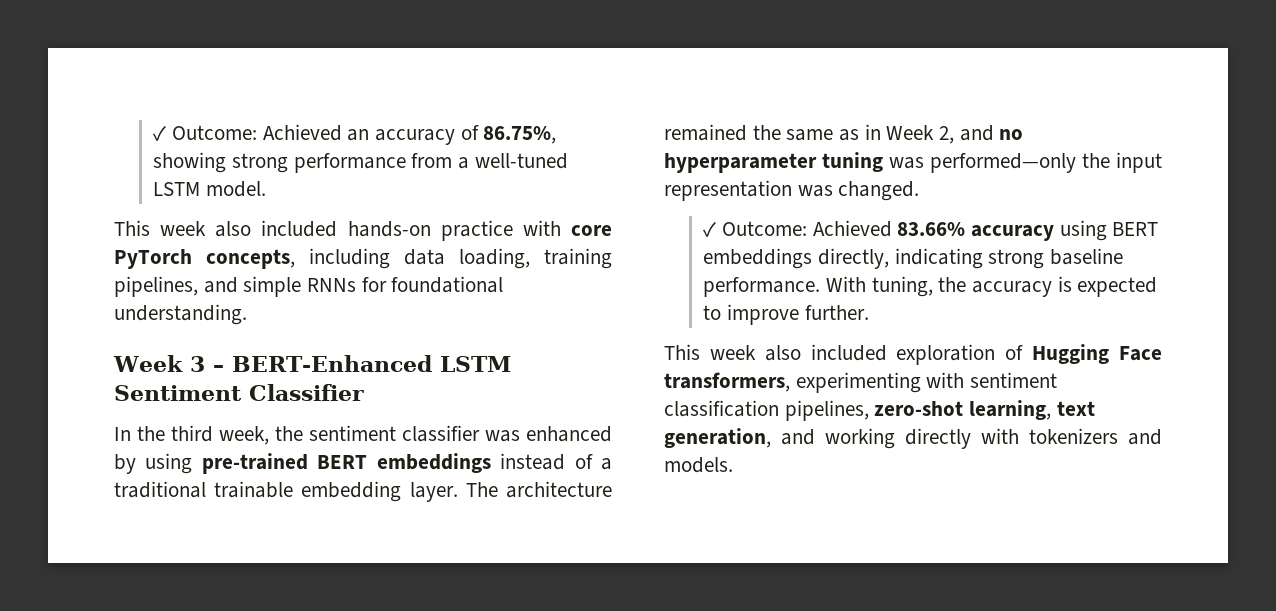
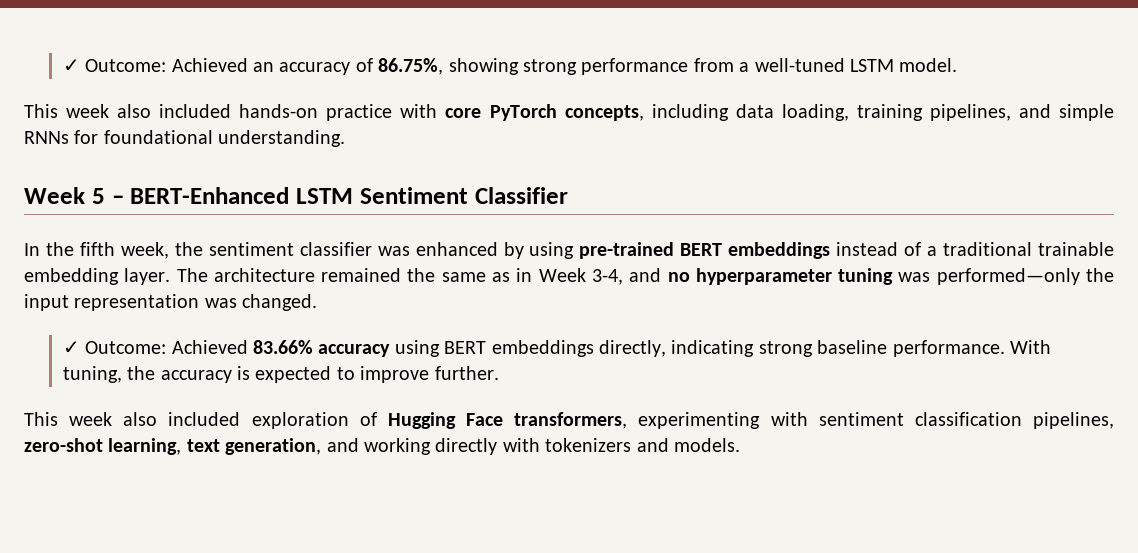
- Week 3 – BERT-Enhanced LSTM Sentiment Classifier
+ Week 5 – BERT-Enhanced LSTM Sentiment Classifier
- In the third week, the sentiment classifier was enhanced by using pre-trained BERT embeddings instead of a traditional trainable embedding layer.
+ In the fifth week, the sentiment classifier was enhanced by using pre-trained BERT embeddings instead of a traditional trainable embedding layer.
- The architecture remained the same as in Week 2, and no hyperparameter tuning was performed—only the input representation was changed.
+ The architecture remained the same as in Week 3-4, and no hyperparameter tuning was performed—only the input representation was changed.

